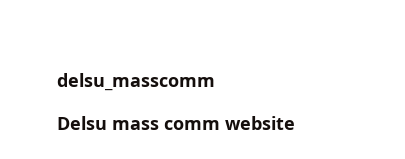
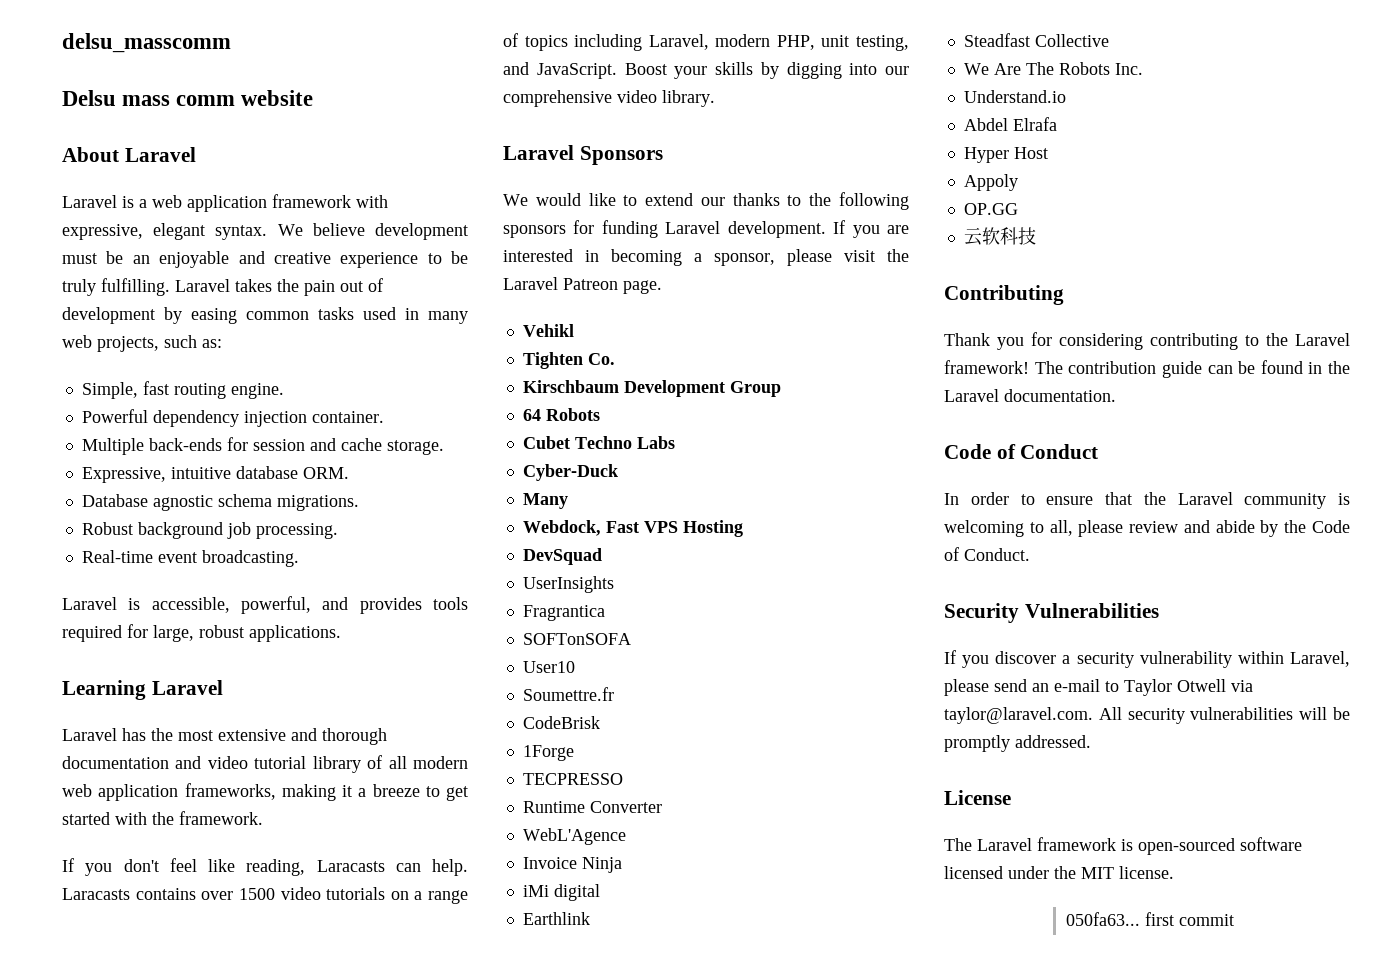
+ About Laravel
+ Laravel is a web application framework with expressive, elegant syntax. We believe development must be an enjoyable and creative experience to be truly fulfilling. Laravel takes the pain out of development by easing common tasks used in many web projects, such as:
+ Simple, fast routing engine.
+ Powerful dependency injection container.
+ Multiple back-ends for session and cache storage.
+ Expressive, intuitive database ORM.
+ Database agnostic schema migrations.
+ Robust background job processing.
+ Real-time event broadcasting.
+ Laravel is accessible, powerful, and provides tools required for large, robust applications.
+ Learning Laravel
+ Laravel has the most extensive and thorough documentation and video tutorial library of all modern web application frameworks, making it a breeze to get started with the framework.
+ If you don't feel like reading, Laracasts can help. Laracasts contains over 1500 video tutorials on a range of topics including Laravel, modern PHP, unit testing, and JavaScript. Boost your skills by digging into our comprehensive video library.
+ Laravel Sponsors
+ We would like to extend our thanks to the following sponsors for funding Laravel development. If you are interested in becoming a sponsor, please visit the Laravel Patreon page.
+ Vehikl
+ Tighten Co.
+ Kirschbaum Development Group
+ 64 Robots
+ Cubet Techno Labs
+ Cyber-Duck
+ Many
+ Webdock, Fast VPS Hosting
+ DevSquad
+ UserInsights
+ Fragrantica
+ SOFTonSOFA
+ User10
+ Soumettre.fr
+ CodeBrisk
+ 1Forge
+ TECPRESSO
+ Runtime Converter
+ WebL'Agence
+ Invoice Ninja
+ iMi digital
+ Earthlink
+ Steadfast Collective
+ We Are The Robots Inc.
+ Understand.io
+ Abdel Elrafa
+ Hyper Host
+ Appoly
+ OP.GG
+ 云软科技
+ Contributing
+ Thank you for considering contributing to the Laravel framework! The contribution guide can be found in the Laravel documentation.
+ Code of Conduct
+ In order to ensure that the Laravel community is welcoming to all, please review and abide by the Code of Conduct.
+ Security Vulnerabilities
+ If you discover a security vulnerability within Laravel, please send an e-mail to Taylor Otwell via taylor@laravel.com. All security vulnerabilities will be promptly addressed.
+ License
+ The Laravel framework is open-sourced software licensed under the MIT license.
+ 050fa63... first commit

